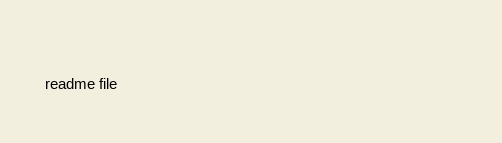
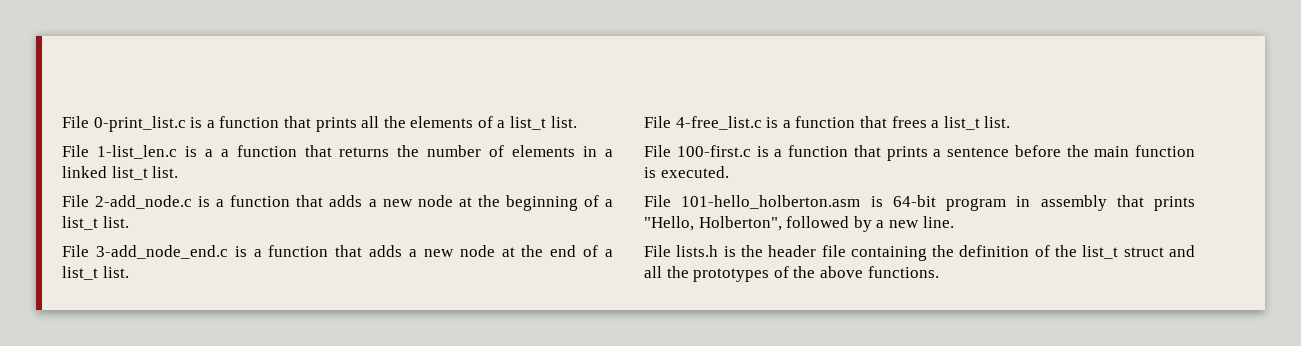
- readme file
+ File 0-print_list.c is a function that prints all the elements of a list_t list.
+ File 1-list_len.c is a a function that returns the number of elements in a linked list_t list.
+ File 2-add_node.c is a function that adds a new node at the beginning of a list_t list.
+ File 3-add_node_end.c is a function that adds a new node at the end of a list_t list.
+ File 4-free_list.c is a function that frees a list_t list.
+ File 100-first.c is a function that prints a sentence before the main function is executed.
+ File 101-hello_holberton.asm is 64-bit program in assembly that prints "Hello, Holberton", followed by a new line.
+ File lists.h is the header file containing the definition of the list_t struct and all the prototypes of the above functions.

